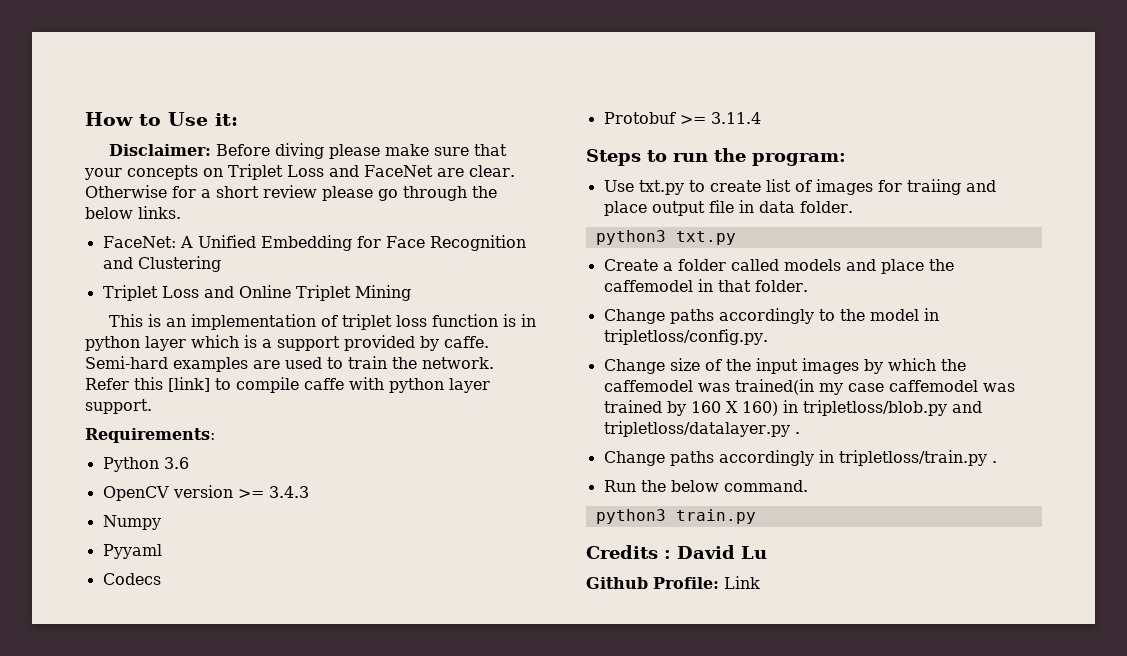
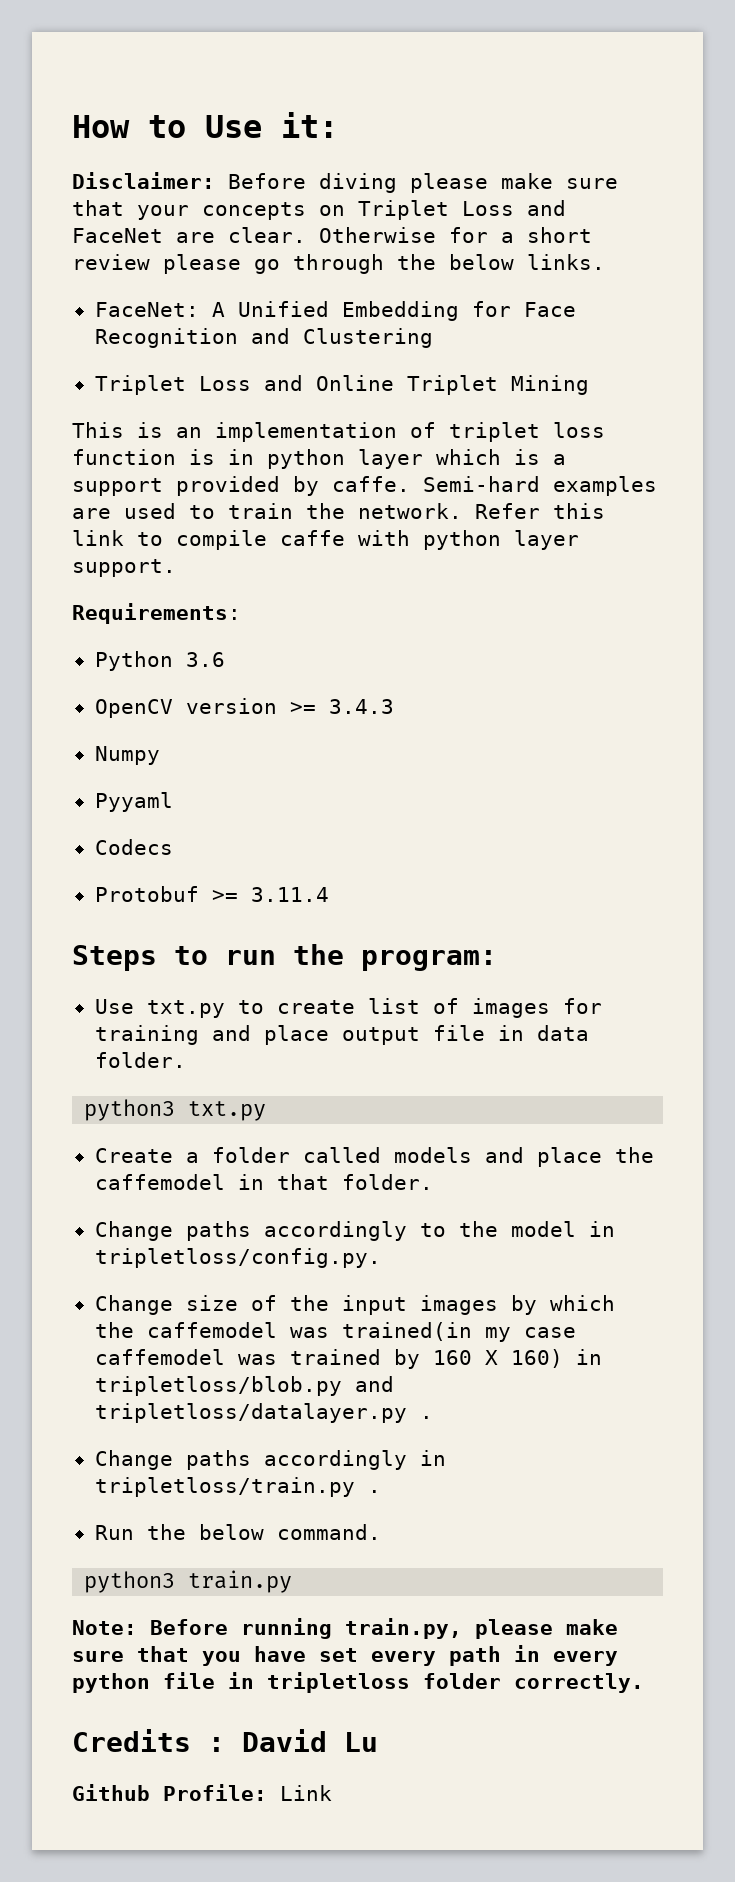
- Refer this [link] to compile caffe with python layer support.
+ Refer this link to compile caffe with python layer support.
- Use txt.py to create list of images for traiing and place output file in data folder.
+ Use txt.py to create list of images for training and place output file in data folder.
+ Note: Before running train.py, please make sure that you have set every path in every python file in tripletloss folder correctly.

